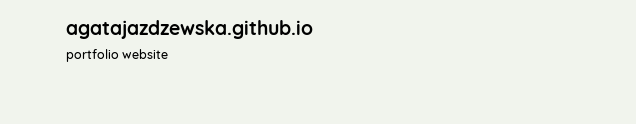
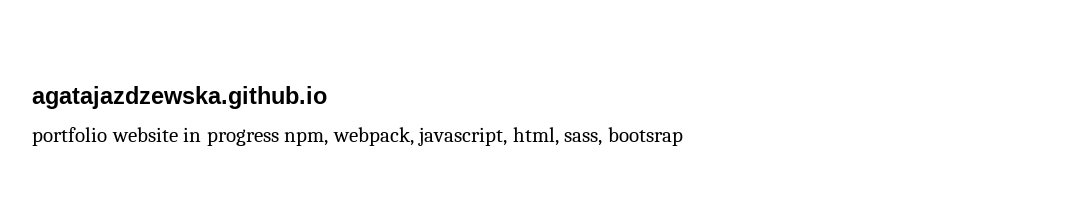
- portfolio website
+ portfolio website in progress npm, webpack, javascript, html, sass, bootsrap

